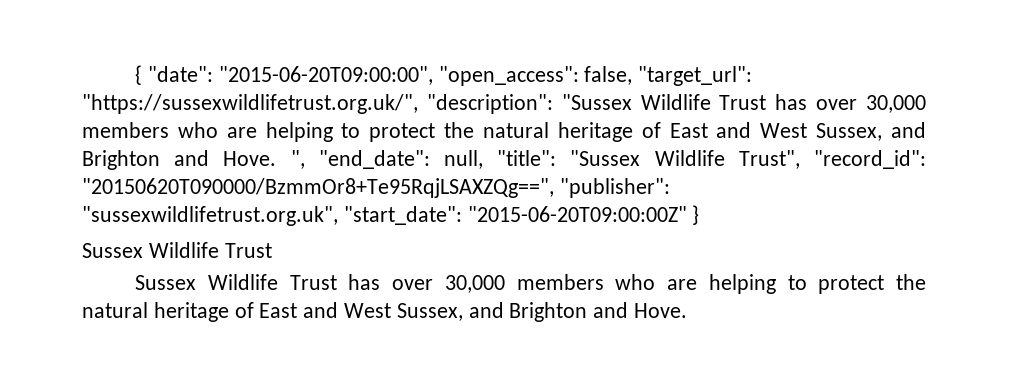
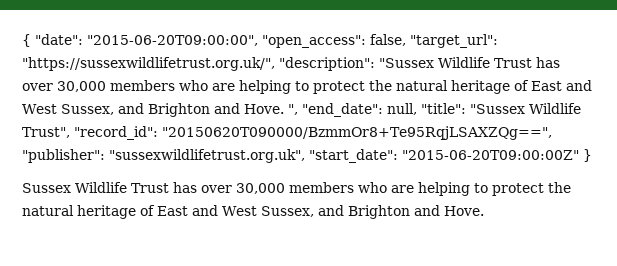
  ", "end_date": null, "title": "Sussex Wildlife Trust", "record_id": "20150620T090000/BzmmOr8+Te95RqjLSAXZQg==", "publisher": "sussexwildlifetrust.org.uk", "start_date": "2015-06-20T09:00:00Z" }
- Sussex Wildlife Trust

